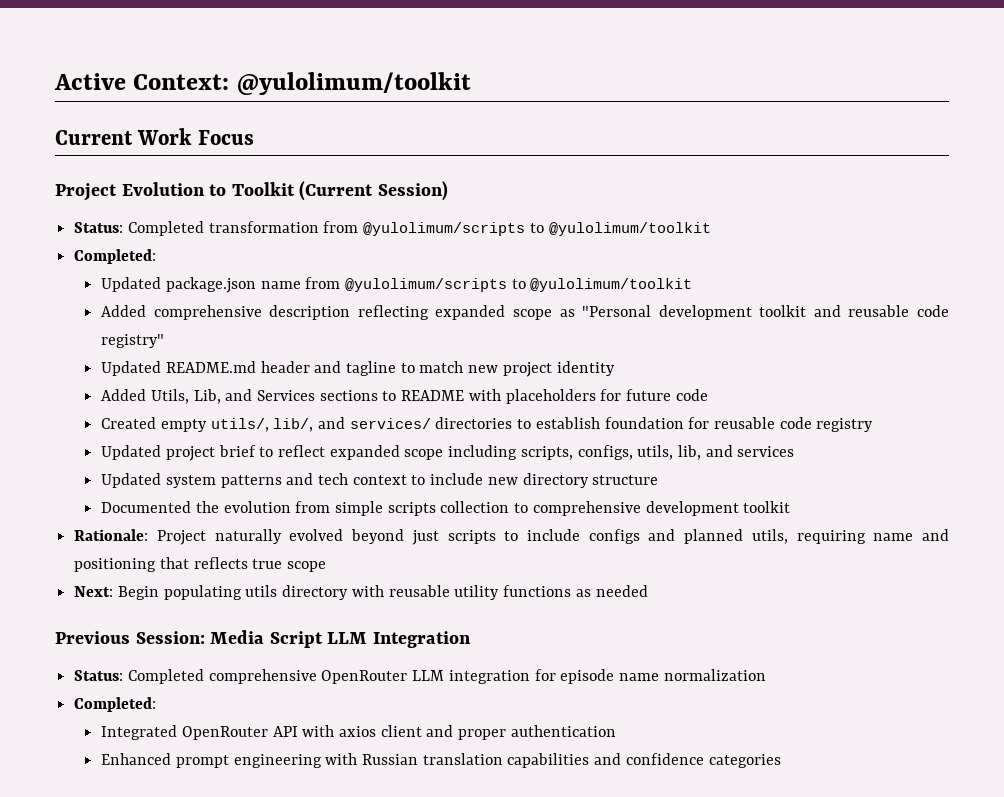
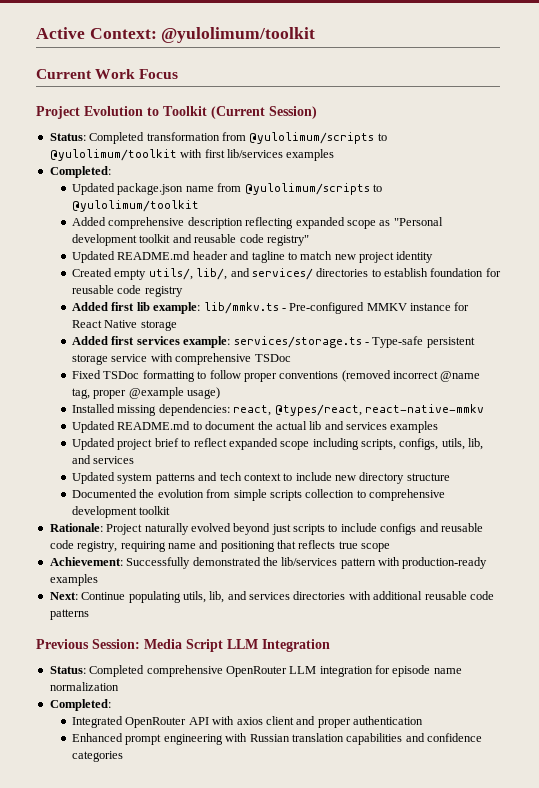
- Status: Completed transformation from @yulolimum/scripts to @yulolimum/toolkit
+ Status: Completed transformation from @yulolimum/scripts to @yulolimum/toolkit with first lib/services examples
- Added Utils, Lib, and Services sections to README with placeholders for future code
+ Added first lib example: lib/mmkv.ts - Pre-configured MMKV instance for React Native storage
+ Added first services example: services/storage.ts - Type-safe persistent storage service with comprehensive TSDoc
+ Fixed TSDoc formatting to follow proper conventions (removed incorrect @name tag, proper @example usage)
+ Installed missing dependencies: react, @types/react, react-native-mmkv
+ Updated README.md to document the actual lib and services examples
- Rationale: Project naturally evolved beyond just scripts to include configs and planned utils, requiring name and positioning that reflects true scope
+ Rationale: Project naturally evolved beyond just scripts to include configs and reusable code registry, requiring name and positioning that reflects true scope
- Next: Begin populating utils directory with reusable utility functions as needed
+ Achievement: Successfully demonstrated the lib/services pattern with production-ready examples
+ Next: Continue populating utils, lib, and services directories with additional reusable code patterns

